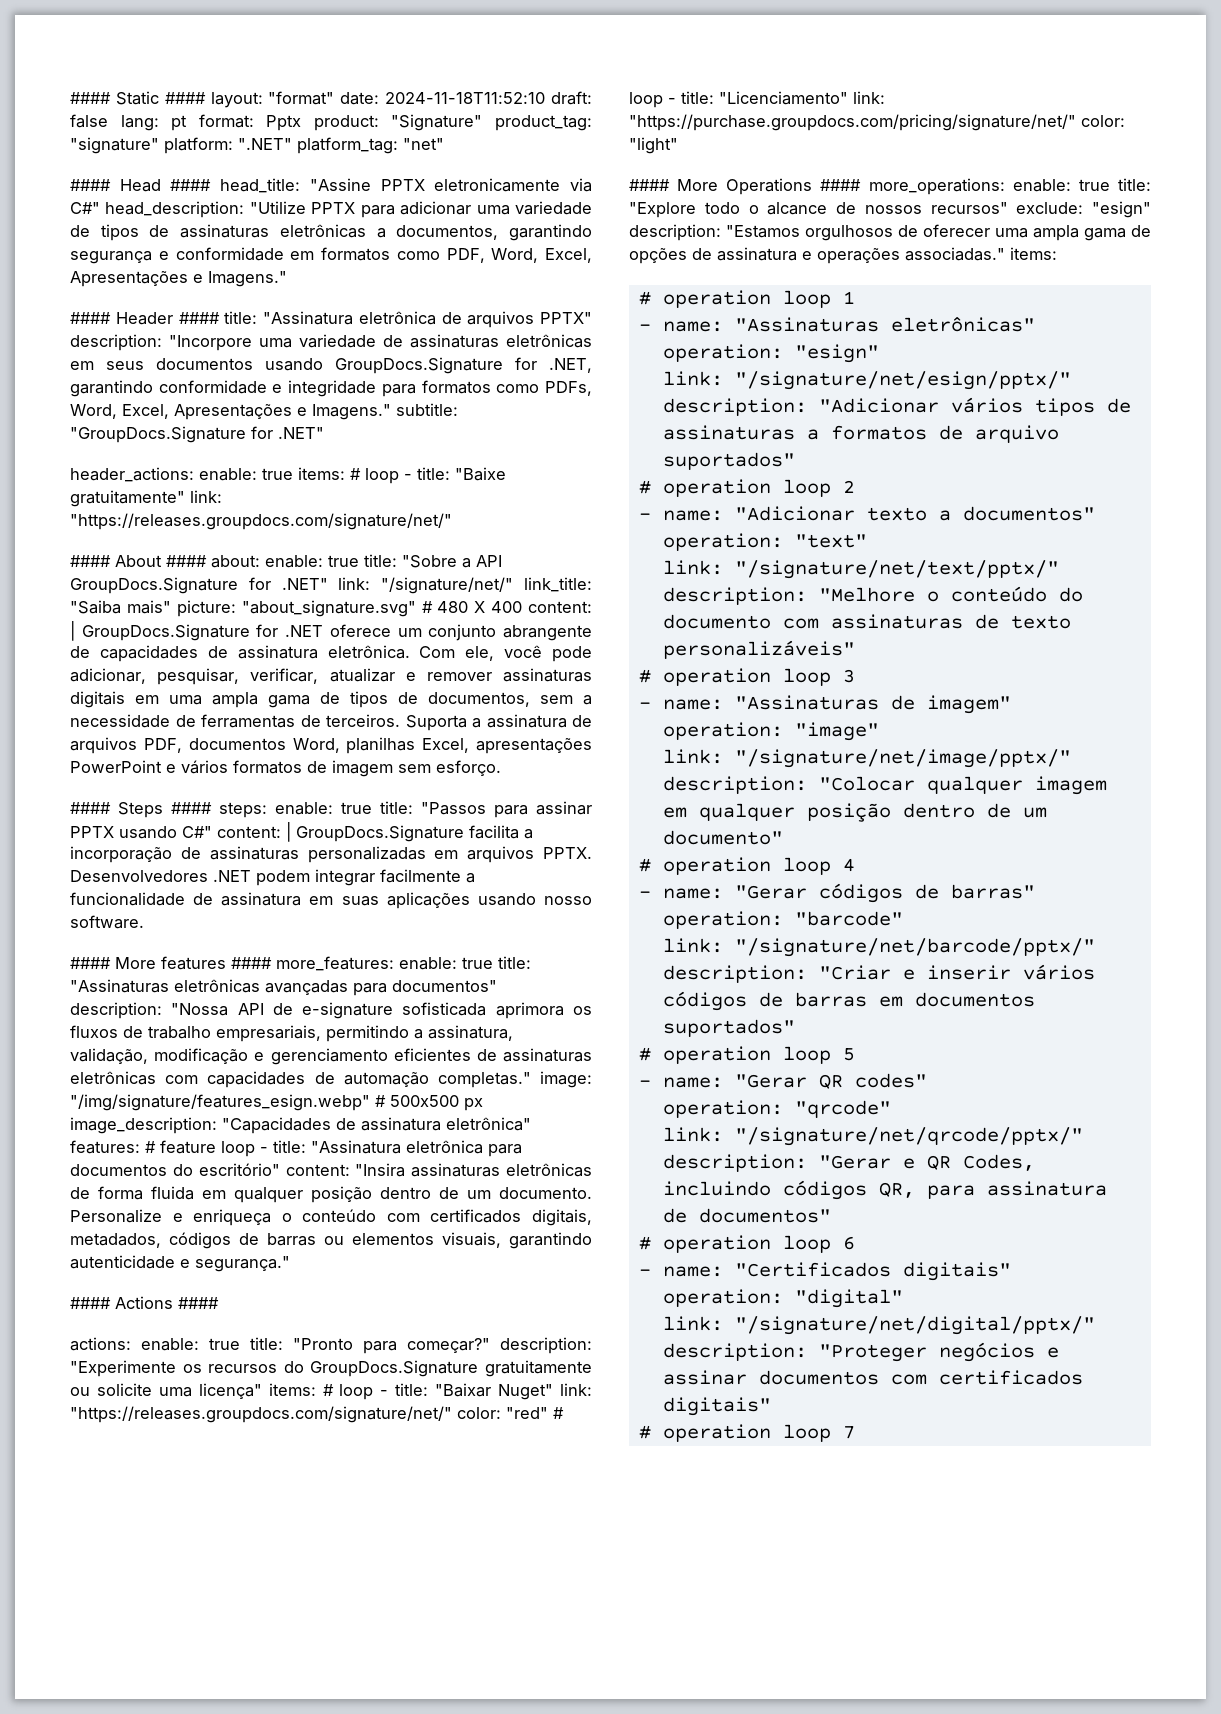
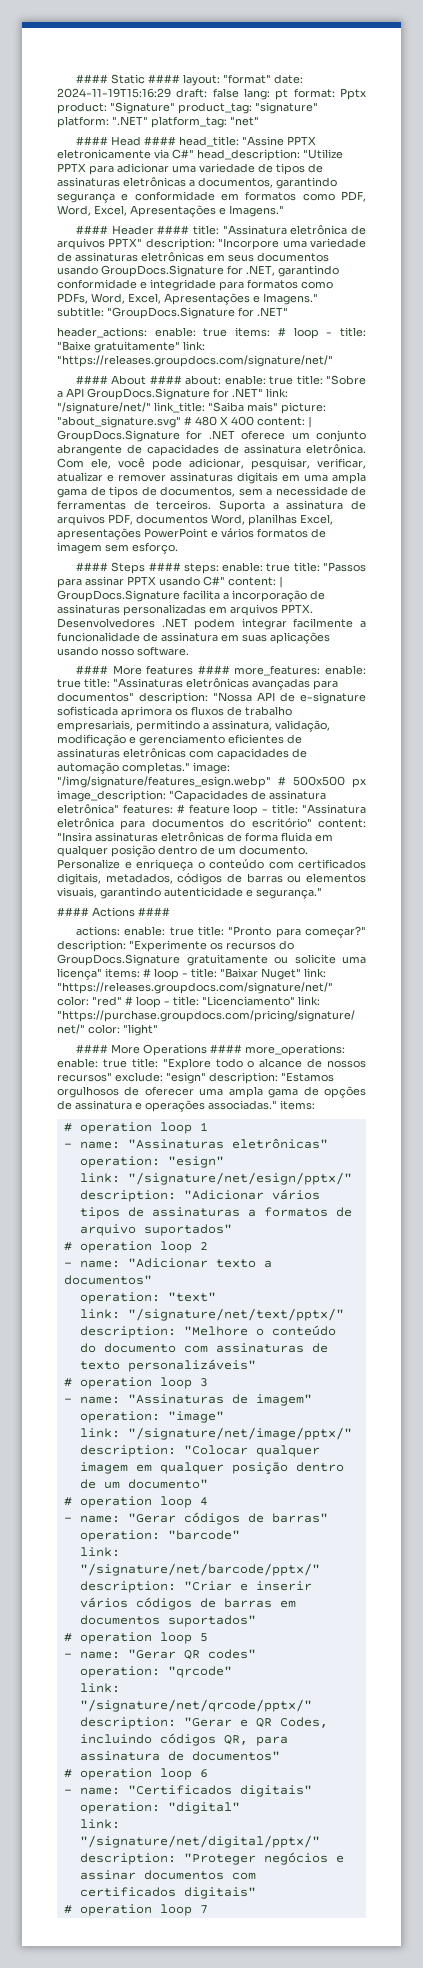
- #### Static #### layout: "format" date: 2024-11-18T11:52:10 draft: false lang: pt format: Pptx product: "Signature" product_tag: "signature" platform: ".NET" platform_tag: "net"
+ #### Static #### layout: "format" date: 2024-11-19T15:16:29 draft: false lang: pt format: Pptx product: "Signature" product_tag: "signature" platform: ".NET" platform_tag: "net"

